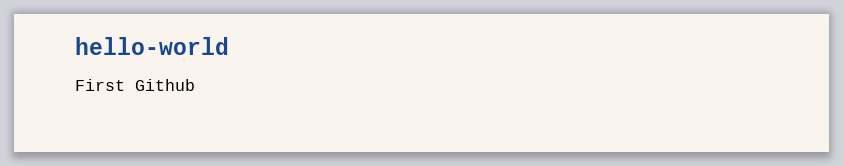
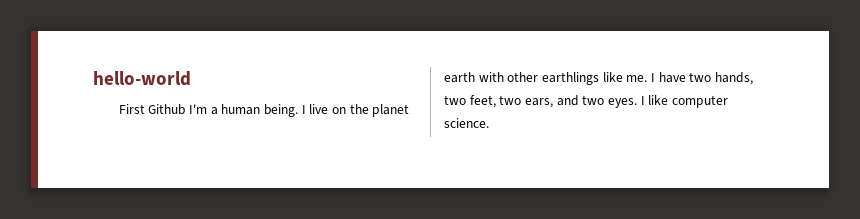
- First Github
+ First Github I'm a human being. I live on the planet earth with other earthlings like me. I have two hands, two feet, two ears, and two eyes. I like computer science.

